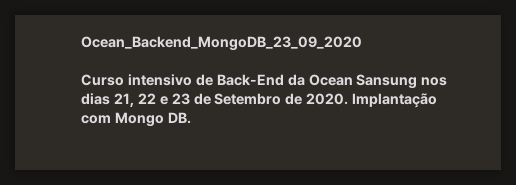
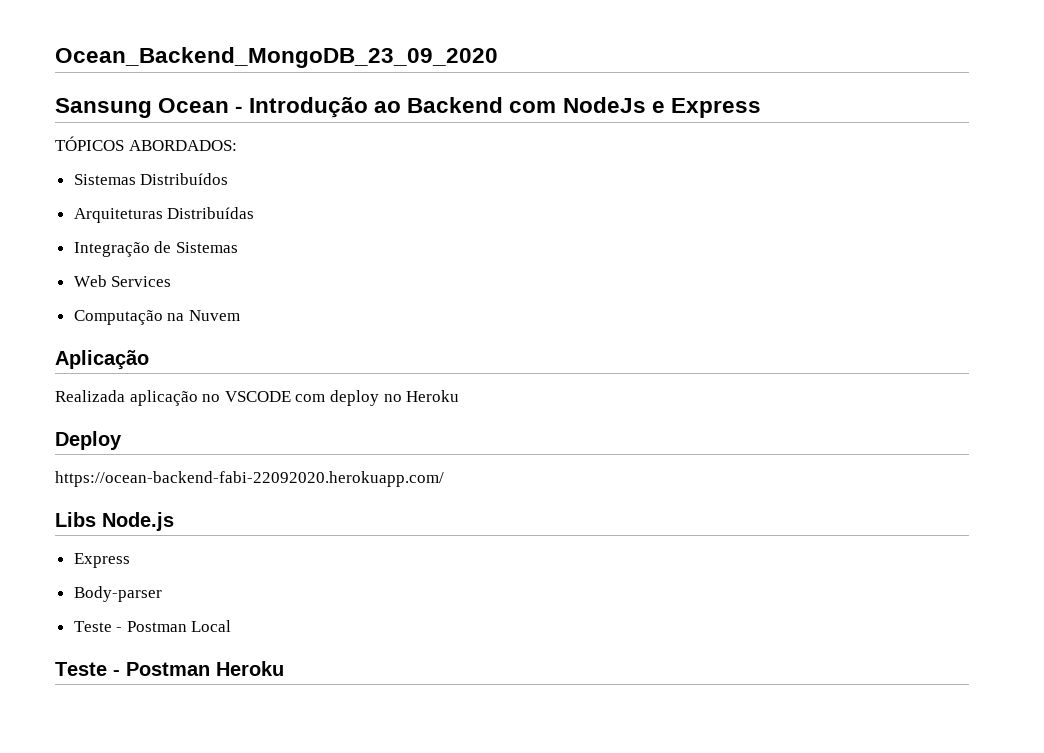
- Curso intensivo de Back-End da Ocean Sansung nos dias 21, 22 e 23 de Setembro de 2020. Implantação com Mongo DB.
+ Sansung Ocean - Introdução ao Backend com NodeJs e Express
+ TÓPICOS ABORDADOS:
+ Sistemas Distribuídos
+ Arquiteturas Distribuídas
+ Integração de Sistemas
+ Web Services
+ Computação na Nuvem
+ Aplicação
+ Realizada aplicação no VSCODE com deploy no Heroku
+ Deploy
+ https://ocean-backend-fabi-22092020.herokuapp.com/
+ Libs Node.js
+ Express
+ Body-parser
+ Teste - Postman Local
+ Teste - Postman Heroku

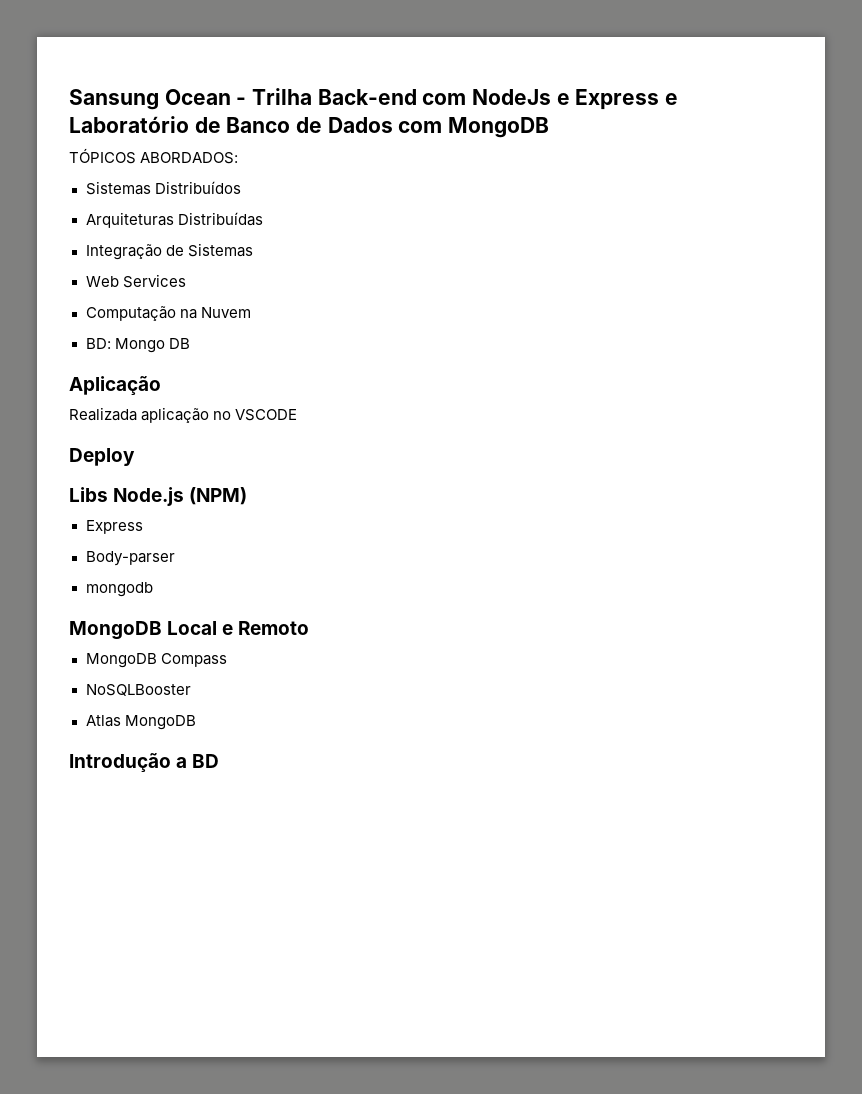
- Ocean_Backend_MongoDB_23_09_2020
- Sansung Ocean - Introdução ao Backend com NodeJs e Express
+ Sansung Ocean - Trilha Back-end com NodeJs e Express e Laboratório de Banco de Dados com MongoDB
+ BD: Mongo DB
- Realizada aplicação no VSCODE com deploy no Heroku
+ Realizada aplicação no VSCODE
- https://ocean-backend-fabi-22092020.herokuapp.com/
- Libs Node.js
+ Libs Node.js (NPM)
- Teste - Postman Local
- Teste - Postman Heroku
+ mongodb
+ MongoDB Local e Remoto
+ MongoDB Compass
+ NoSQLBooster
+ Atlas MongoDB
+ Introdução a BD

